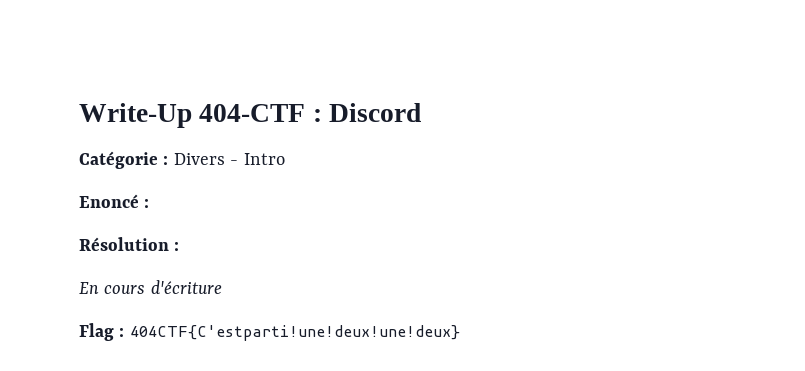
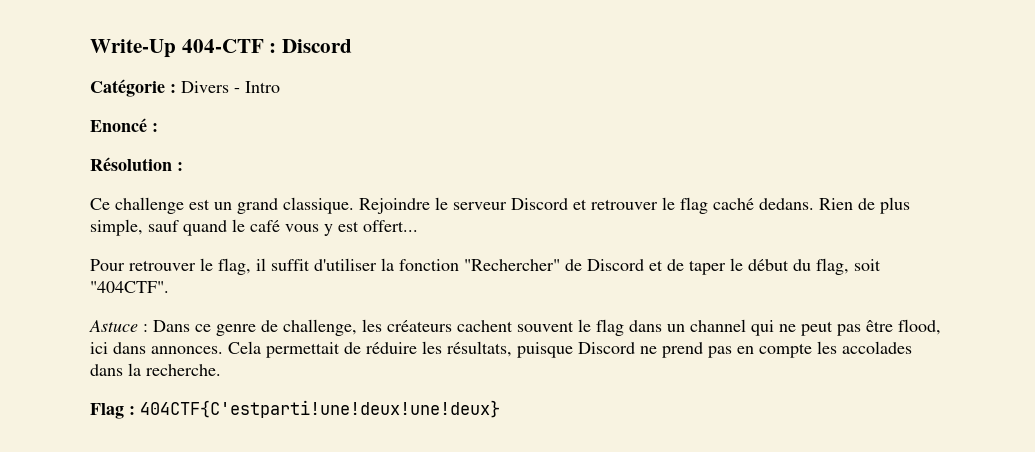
- En cours d'écriture
+ Ce challenge est un grand classique. Rejoindre le serveur Discord et retrouver le flag caché dedans. Rien de plus simple, sauf quand le café vous y est offert...
+ Pour retrouver le flag, il suffit d'utiliser la fonction "Rechercher" de Discord et de taper le début du flag, soit "404CTF".
+ Astuce : Dans ce genre de challenge, les créateurs cachent souvent le flag dans un channel qui ne peut pas être flood, ici dans annonces. Cela permettait de réduire les résultats, puisque Discord ne prend pas en compte les accolades dans la recherche.

